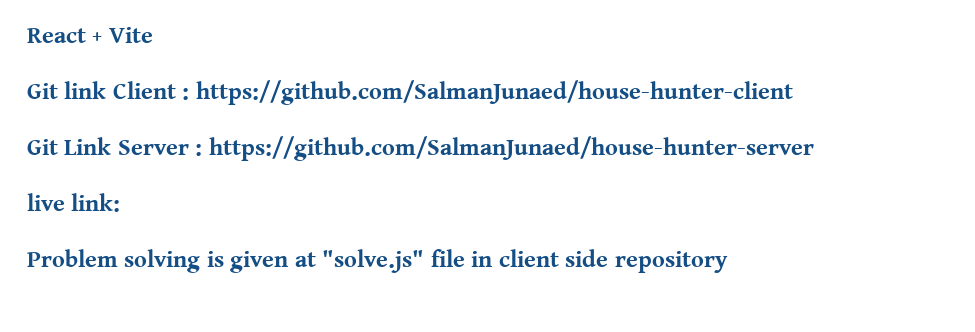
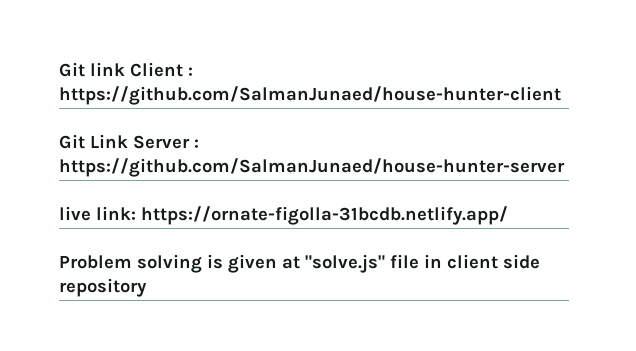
- React + Vite
- live link:
+ live link: https://ornate-figolla-31bcdb.netlify.app/

